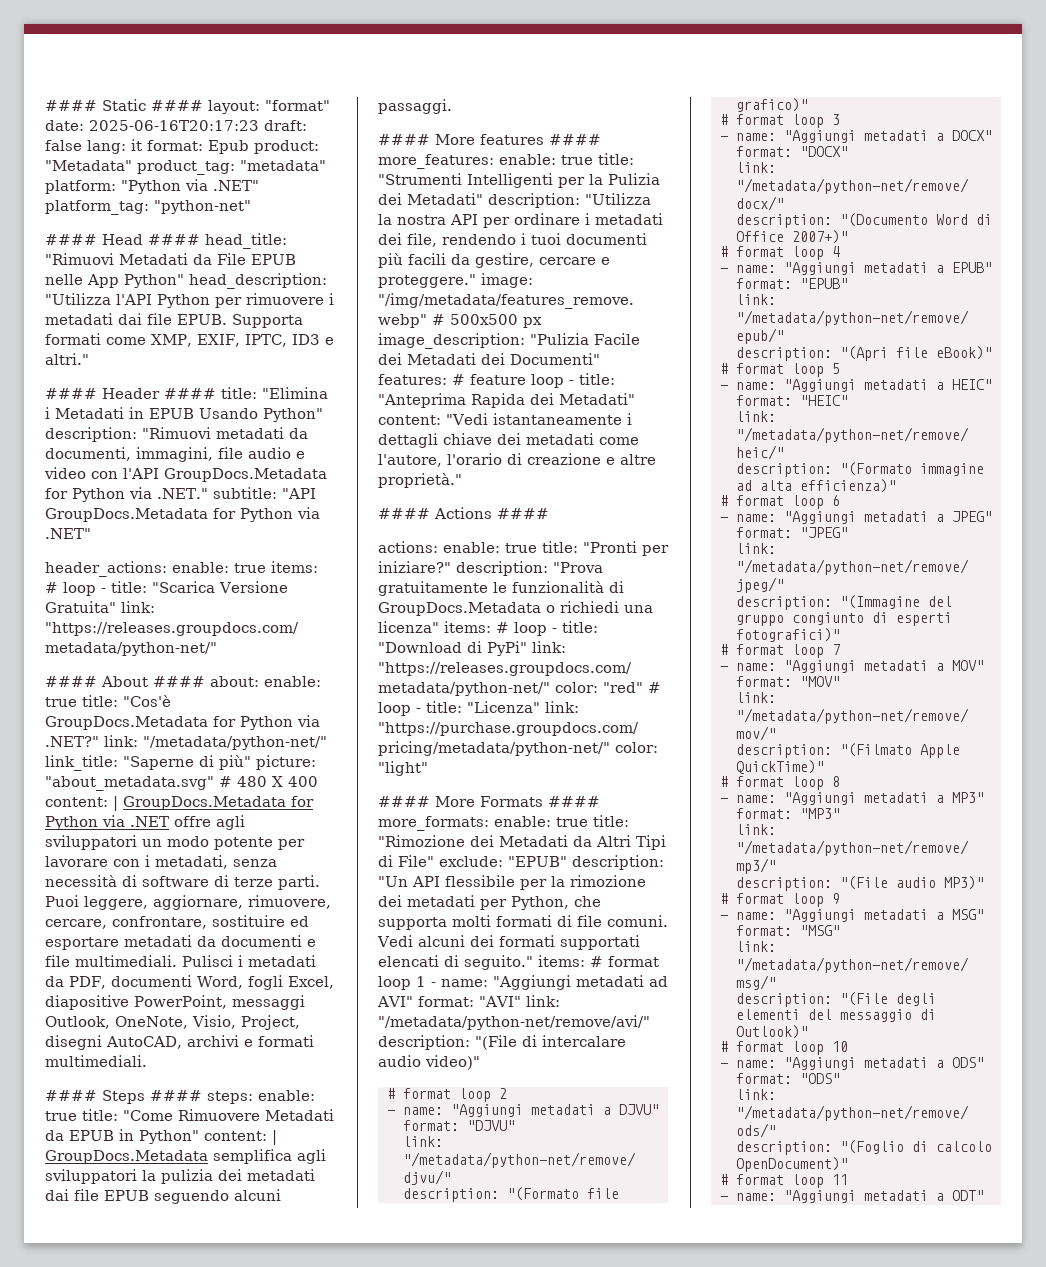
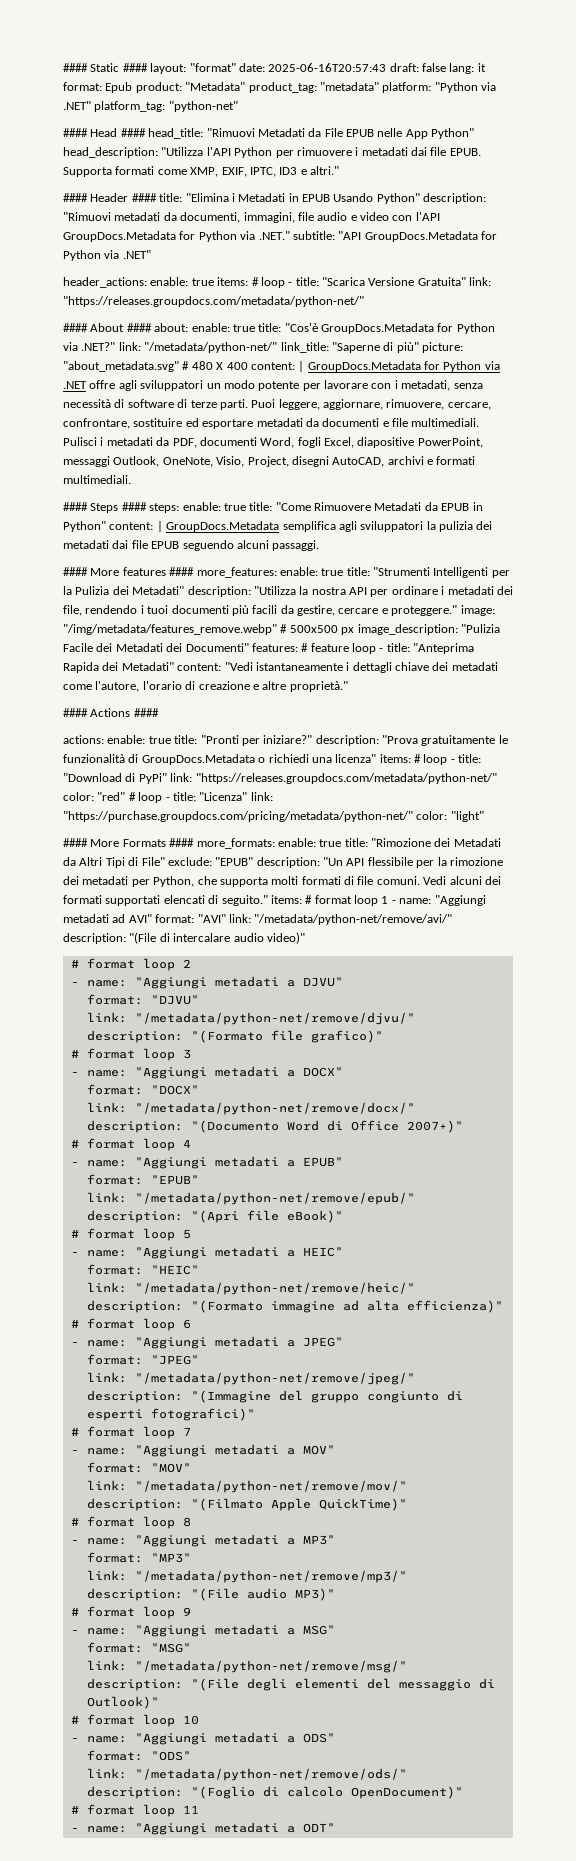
- #### Static #### layout: "format" date: 2025-06-16T20:17:23 draft: false lang: it format: Epub product: "Metadata" product_tag: "metadata" platform: "Python via .NET" platform_tag: "python-net"
+ #### Static #### layout: "format" date: 2025-06-16T20:57:43 draft: false lang: it format: Epub product: "Metadata" product_tag: "metadata" platform: "Python via .NET" platform_tag: "python-net"

